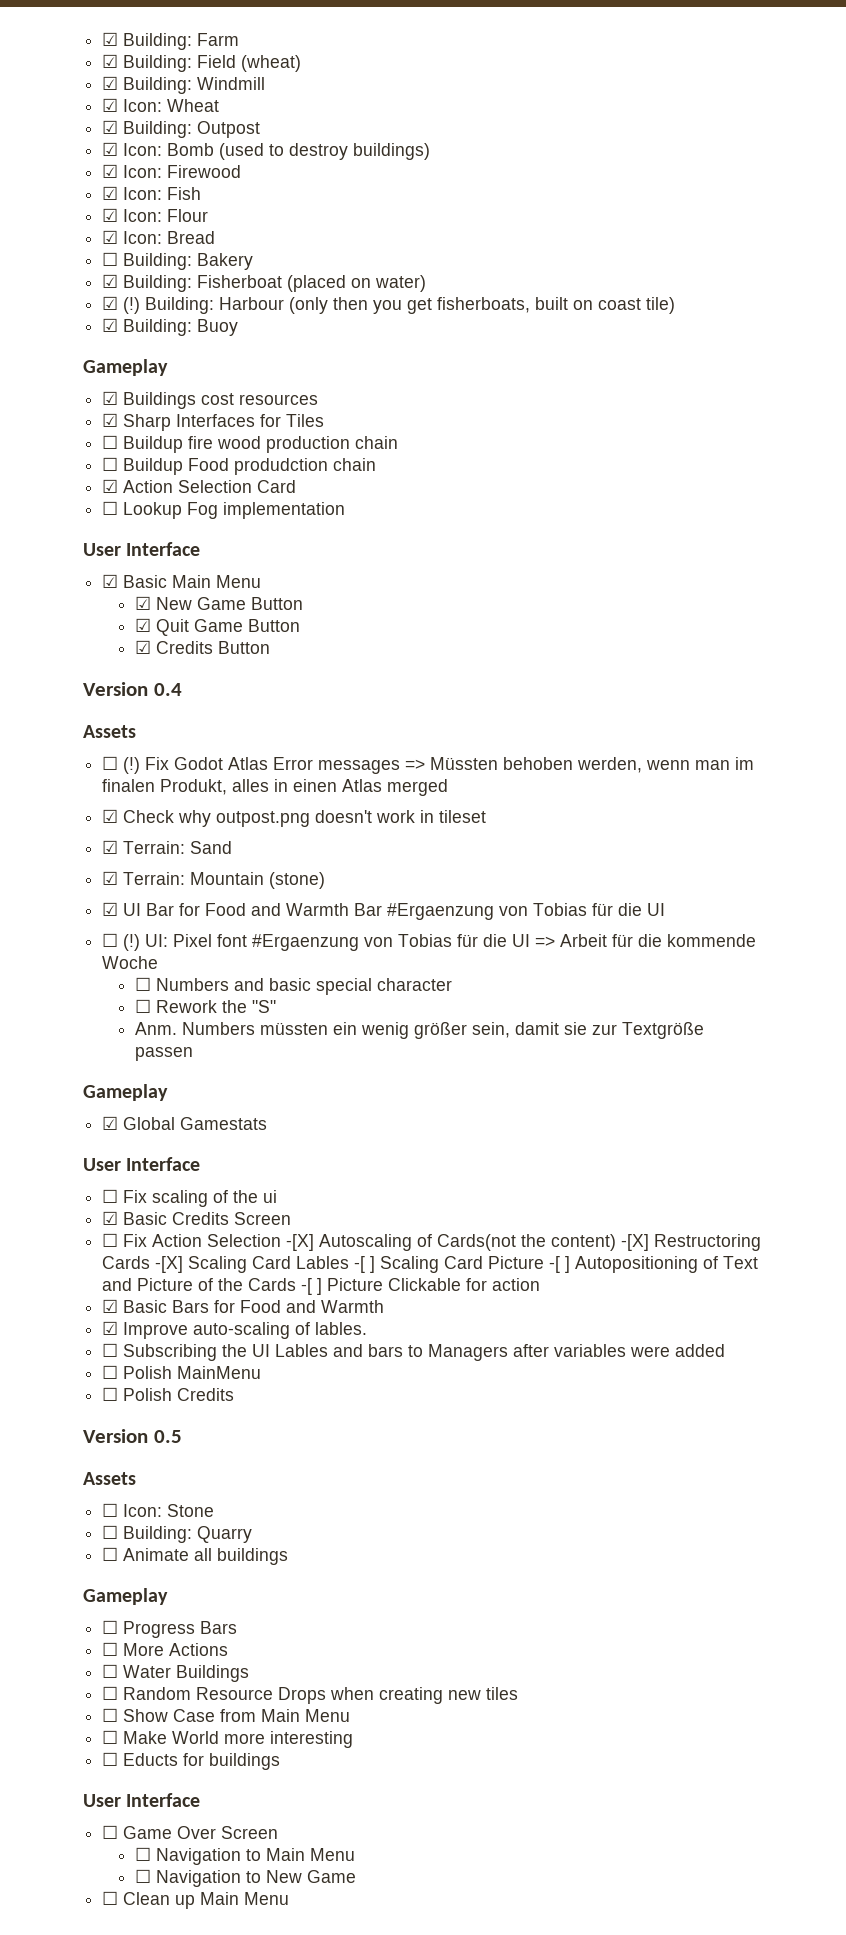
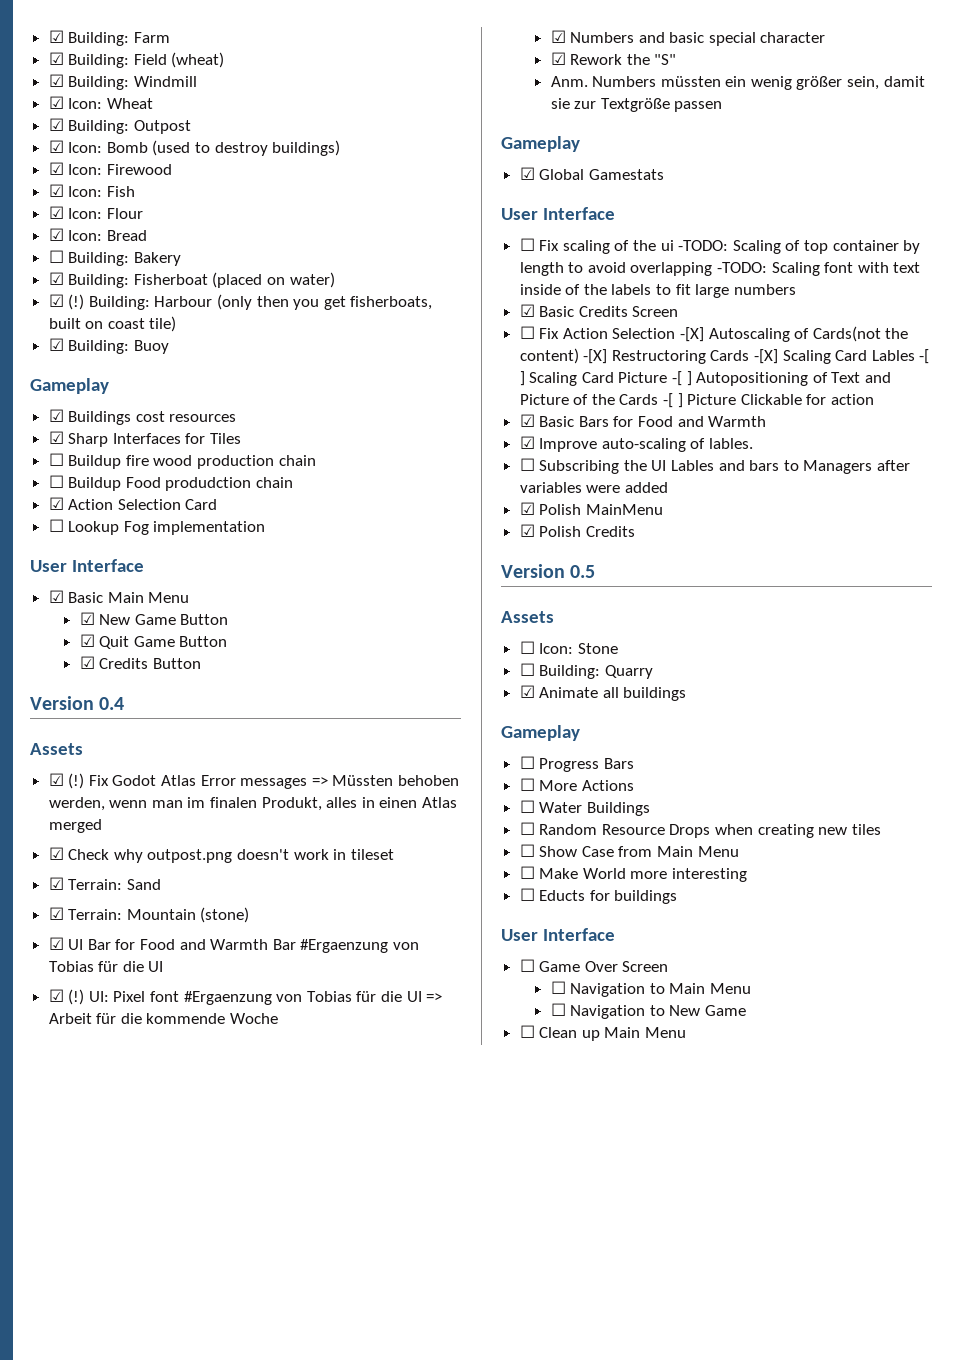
  Version 0.4
  Assets
- ☐ (!)
+ ☑ (!)
  ☑ UI Bar for Food and Warmth Bar #Ergaenzung von Tobias für die UI
- ☐ (!)
+ ☑ (!)
- ☐ Numbers and basic special character
+ ☑ Numbers and basic special character
- ☐ Rework the "S"
+ ☑ Rework the "S"
- ☐ Fix scaling of the ui
+ ☐ Fix scaling of the ui -TODO: Scaling of top container by length to avoid overlapping -TODO: Scaling font with text inside of the labels to fit large numbers
- ☐ Polish MainMenu
+ ☑ Polish MainMenu
- ☐ Polish Credits
+ ☑ Polish Credits
- ☐ Animate all buildings
+ ☑ Animate all buildings

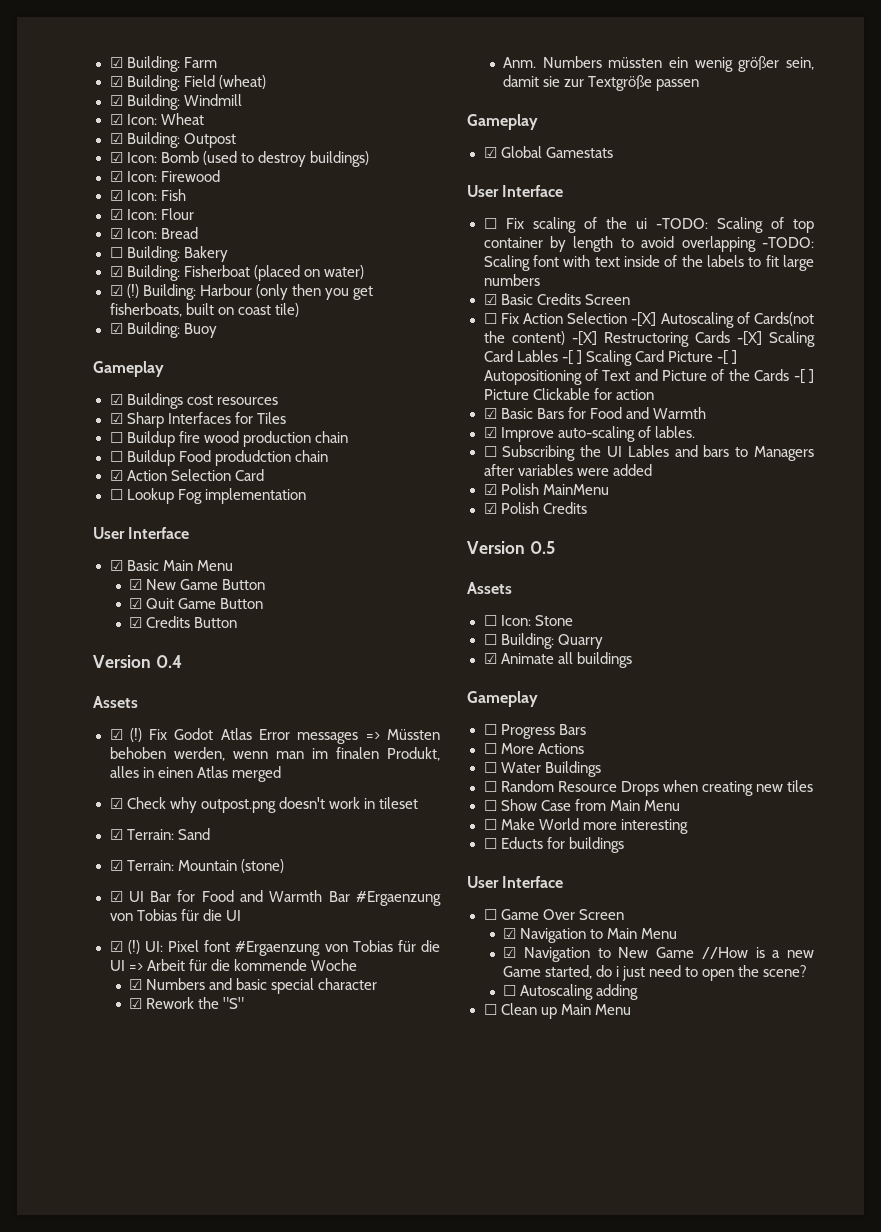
- ☐ Navigation to Main Menu
+ ☑ Navigation to Main Menu
- ☐ Navigation to New Game
+ ☑ Navigation to New Game //How is a new Game started, do i just need to open the scene?
+ ☐ Autoscaling adding

